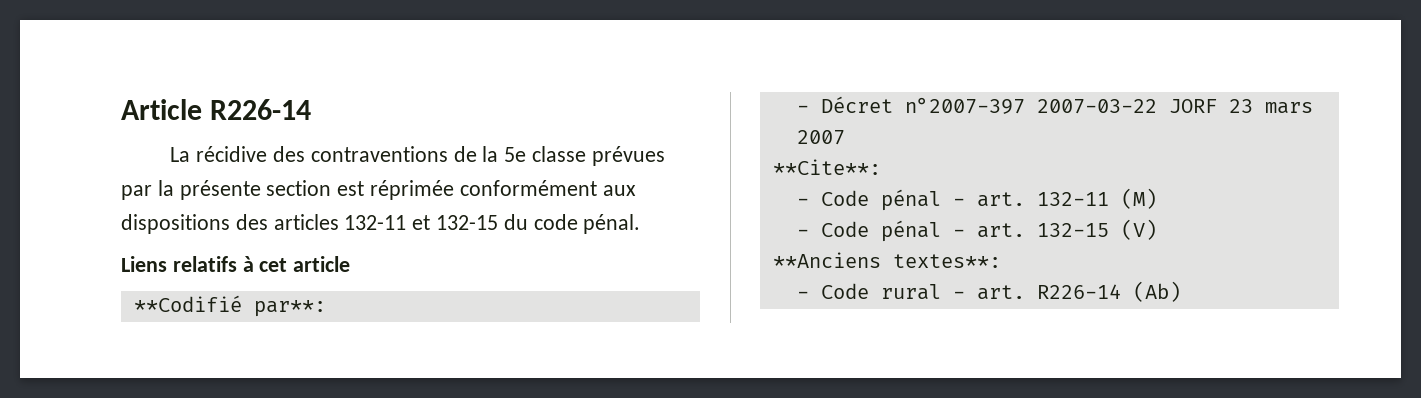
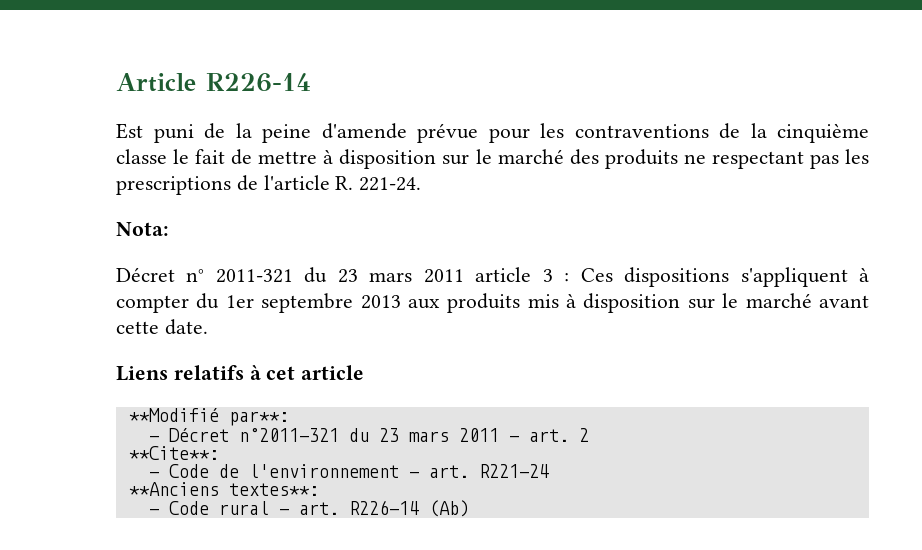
- La récidive des contraventions de la 5e classe prévues par la présente section est réprimée conformément aux dispositions des articles 132-11 et 132-15 du code pénal.
+ Est puni de la peine d'amende prévue pour les contraventions de la cinquième classe le fait de mettre à disposition sur le marché des produits ne respectant pas les prescriptions de l'article R. 221-24.
+ Nota:
+ Décret n° 2011-321 du 23 mars 2011 article 3 : Ces dispositions s'appliquent à compter du 1er septembre 2013 aux produits mis à disposition sur le marché avant cette date.
- **Codifié par**:
+ **Modifié par**:
- - Décret n°2007-397 2007-03-22 JORF 23 mars 2007
+ - Décret n°2011-321 du 23 mars 2011 - art. 2
  **Cite**:
- - Code pénal - art. 132-11 (M)
- - Code pénal - art. 132-15 (V)
+ - Code de l'environnement - art. R221-24

